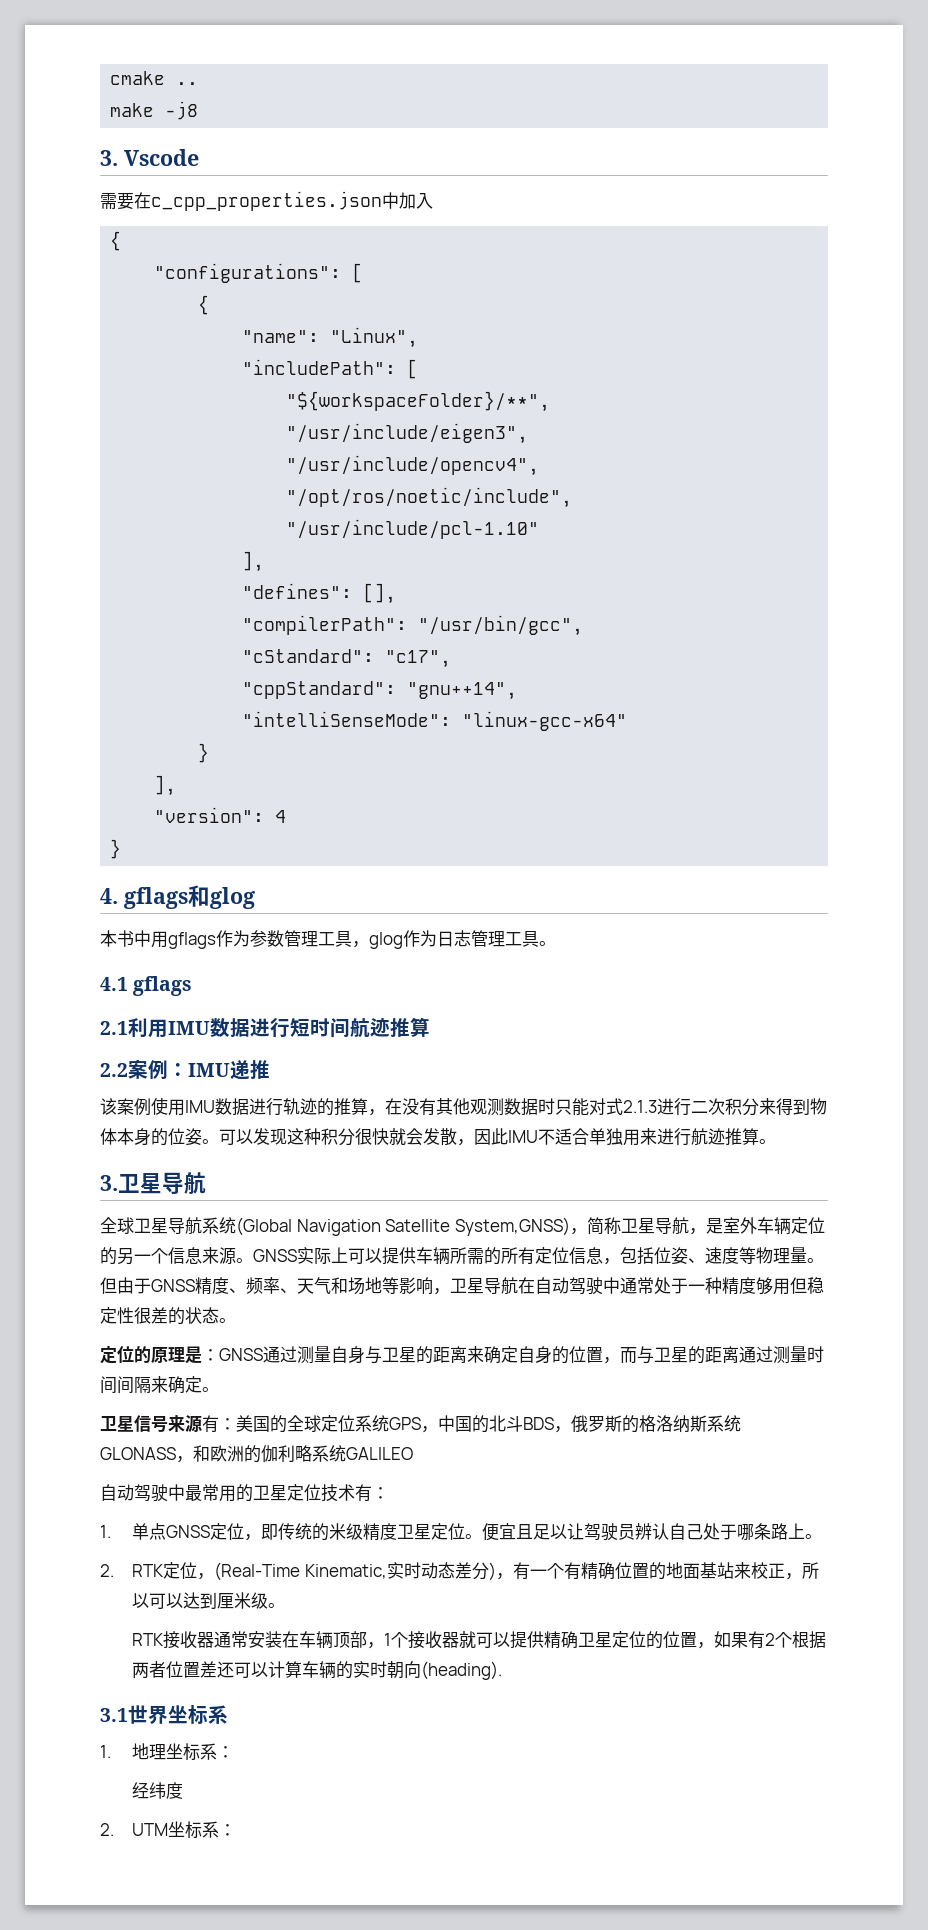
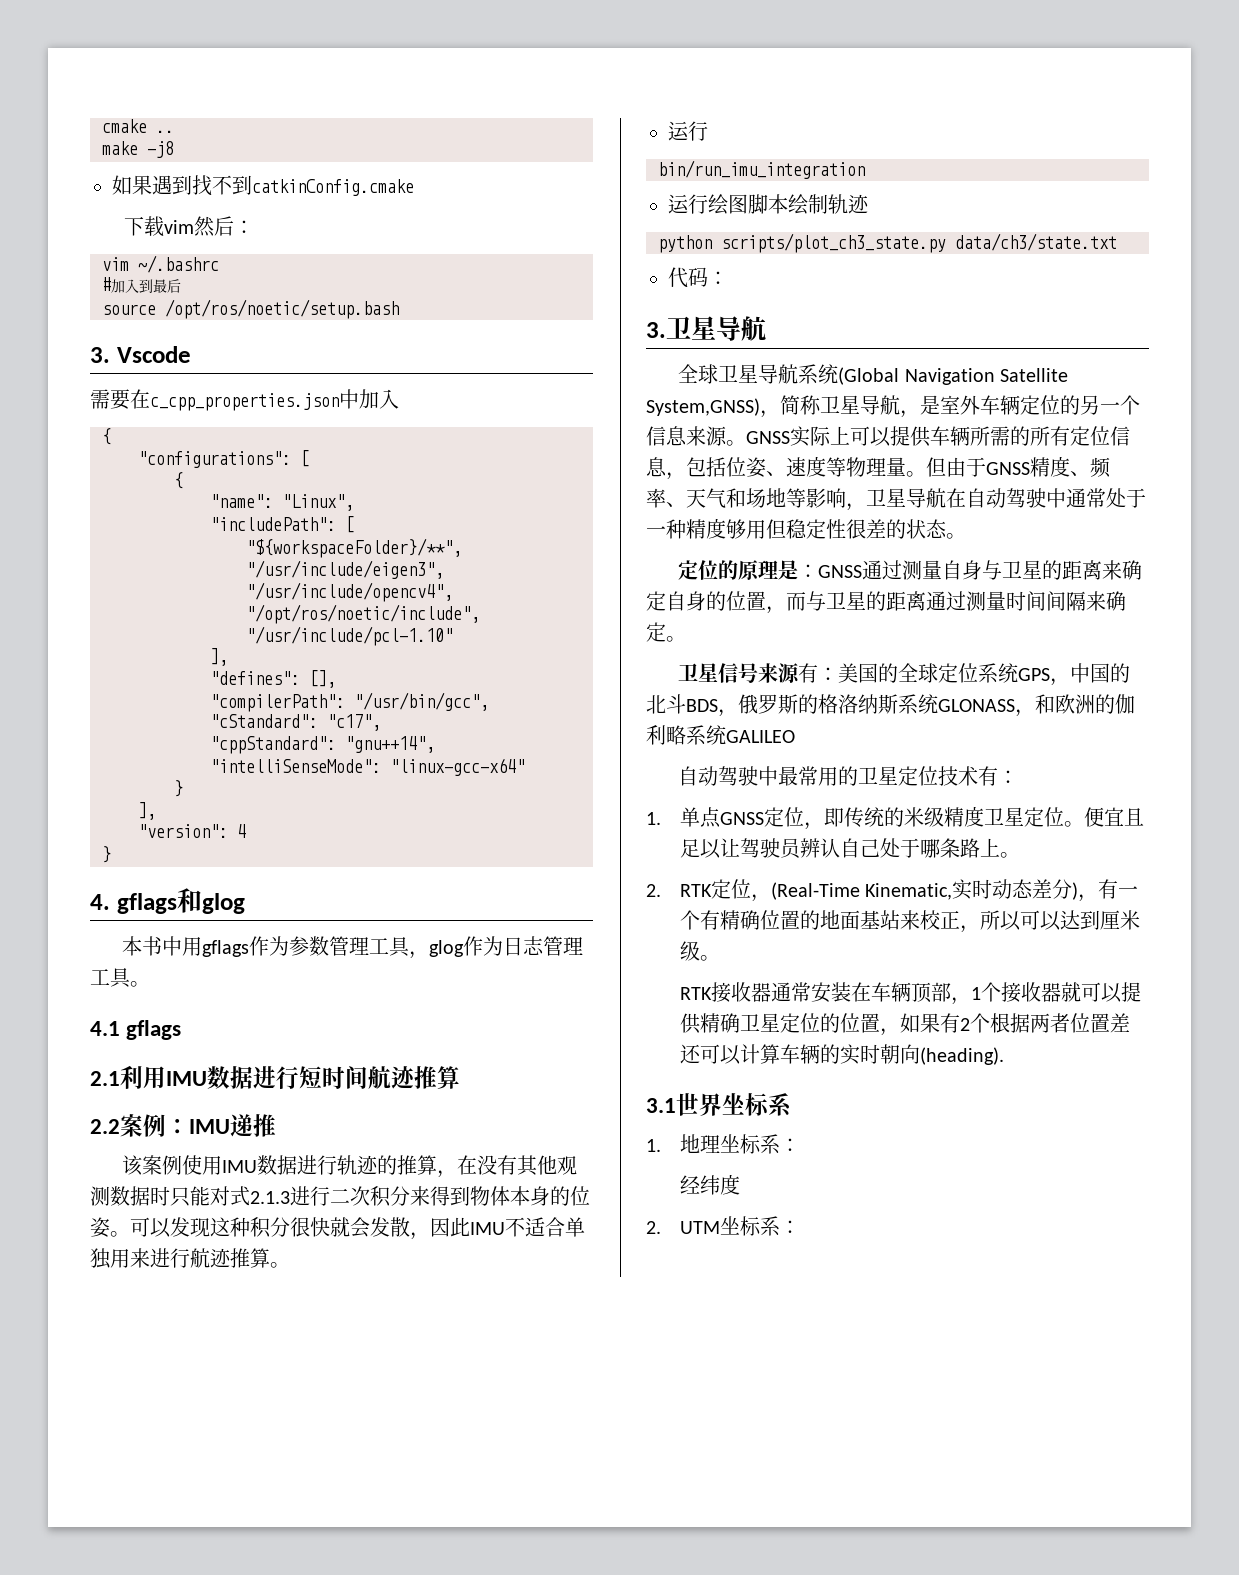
+ 如果遇到找不到catkinConfig.cmake
+ 下载vim然后：
+ vim ~/.bashrc
+ #加入到最后
+ source /opt/ros/noetic/setup.bash
  可以发现这种积分很快就会发散，因此IMU不适合单独用来进行航迹推算。
+ 运行
+ bin/run_imu_integration
+ 运行绘图脚本绘制轨迹
+ python scripts/plot_ch3_state.py data/ch3/state.txt
+ 代码：

